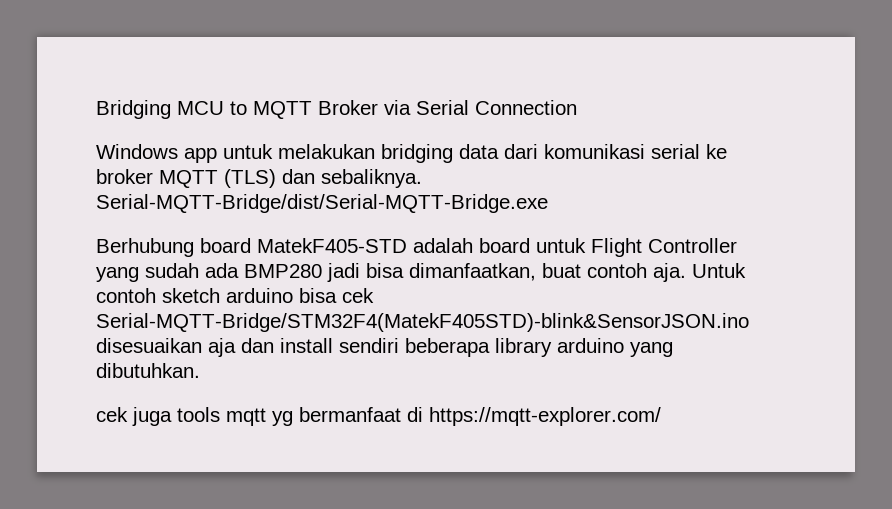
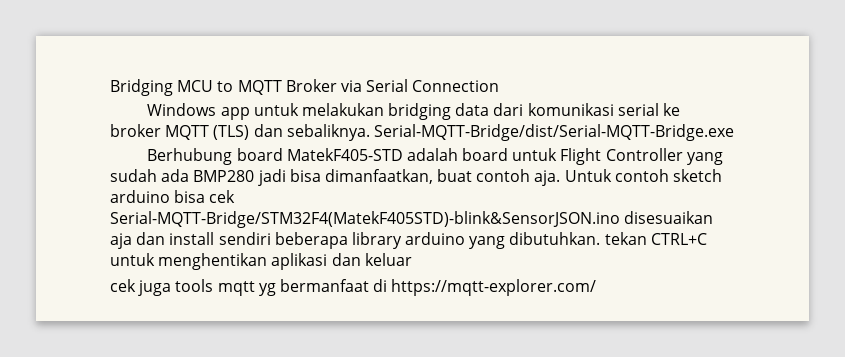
- Untuk contoh sketch arduino bisa cek Serial-MQTT-Bridge/STM32F4(MatekF405STD)-blink&SensorJSON.ino disesuaikan aja dan install sendiri beberapa library arduino yang dibutuhkan.
+ Untuk contoh sketch arduino bisa cek Serial-MQTT-Bridge/STM32F4(MatekF405STD)-blink&SensorJSON.ino disesuaikan aja dan install sendiri beberapa library arduino yang dibutuhkan. tekan CTRL+C untuk menghentikan aplikasi dan keluar

